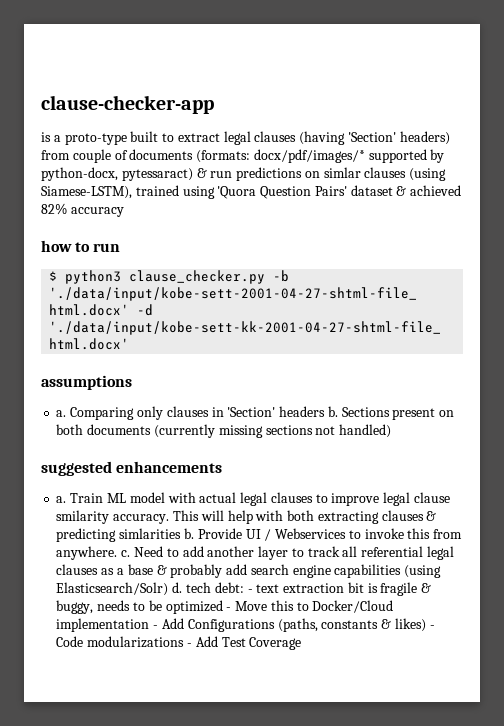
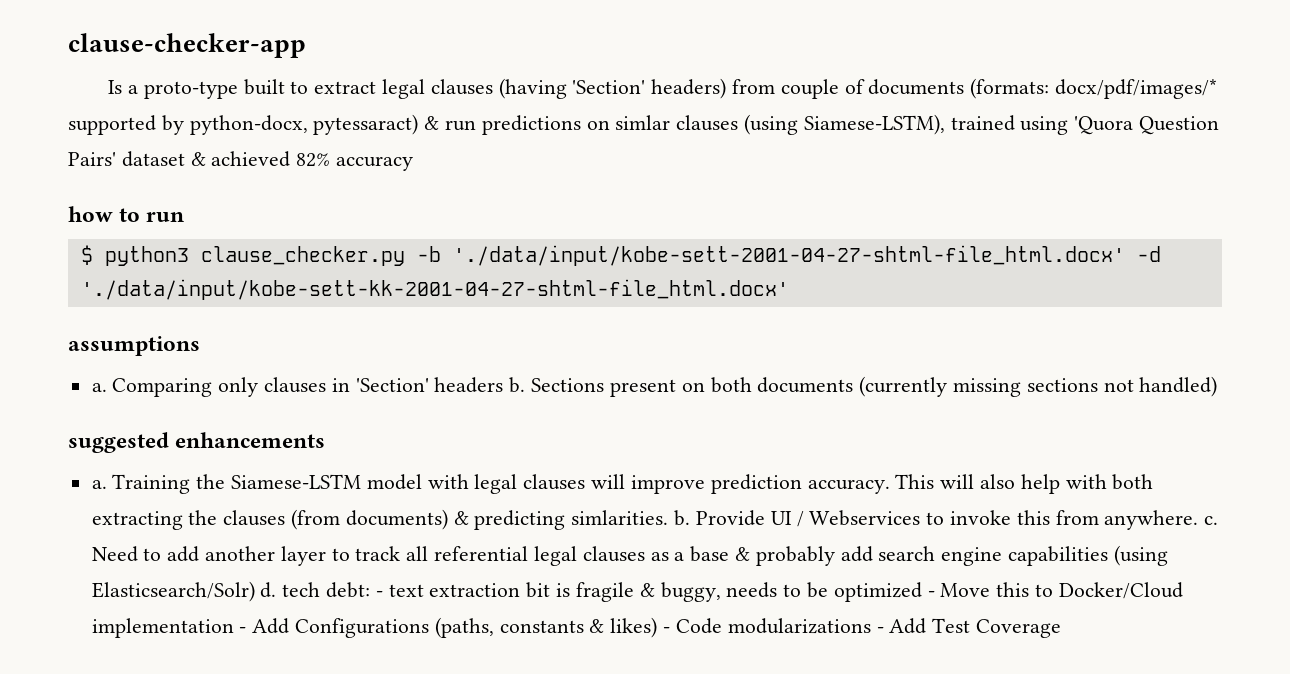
- is a proto-type built to extract legal clauses (having 'Section' headers) from couple of documents (formats: docx/pdf/images/* supported by python-docx, pytessaract) & run predictions on simlar clauses (using Siamese-LSTM), trained using 'Quora Question Pairs' dataset & achieved 82% accuracy
+ Is a proto-type built to extract legal clauses (having 'Section' headers) from couple of documents (formats: docx/pdf/images/* supported by python-docx, pytessaract) & run predictions on simlar clauses (using Siamese-LSTM), trained using 'Quora Question Pairs' dataset & achieved 82% accuracy
- Train ML model with actual legal clauses to improve legal clause smilarity accuracy.
+ Training the Siamese-LSTM model with legal clauses will improve prediction accuracy.
- This will help with both extracting clauses & predicting simlarities b.
+ This will also help with both extracting the clauses (from documents) & predicting simlarities. b.

